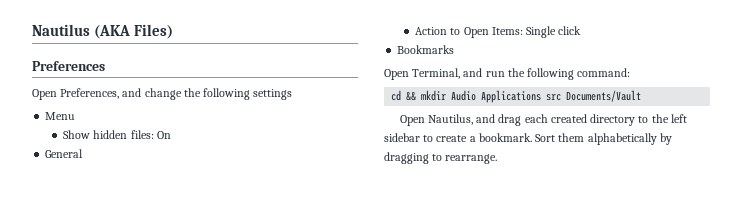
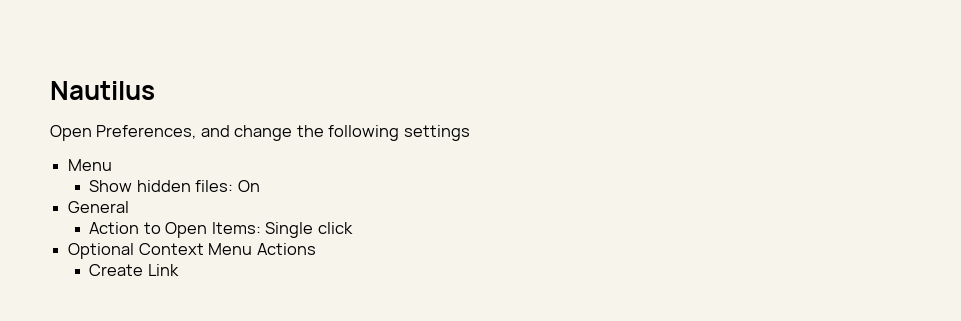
- Nautilus (AKA Files)
- Preferences
+ Nautilus
- Bookmarks
- Open Terminal, and run the following command:
- cd && mkdir Audio Applications src Documents/Vault
- Open Nautilus, and drag each created directory to the left sidebar to create a bookmark. Sort them alphabetically by dragging to rearrange.
+ Optional Context Menu Actions
+ Create Link

